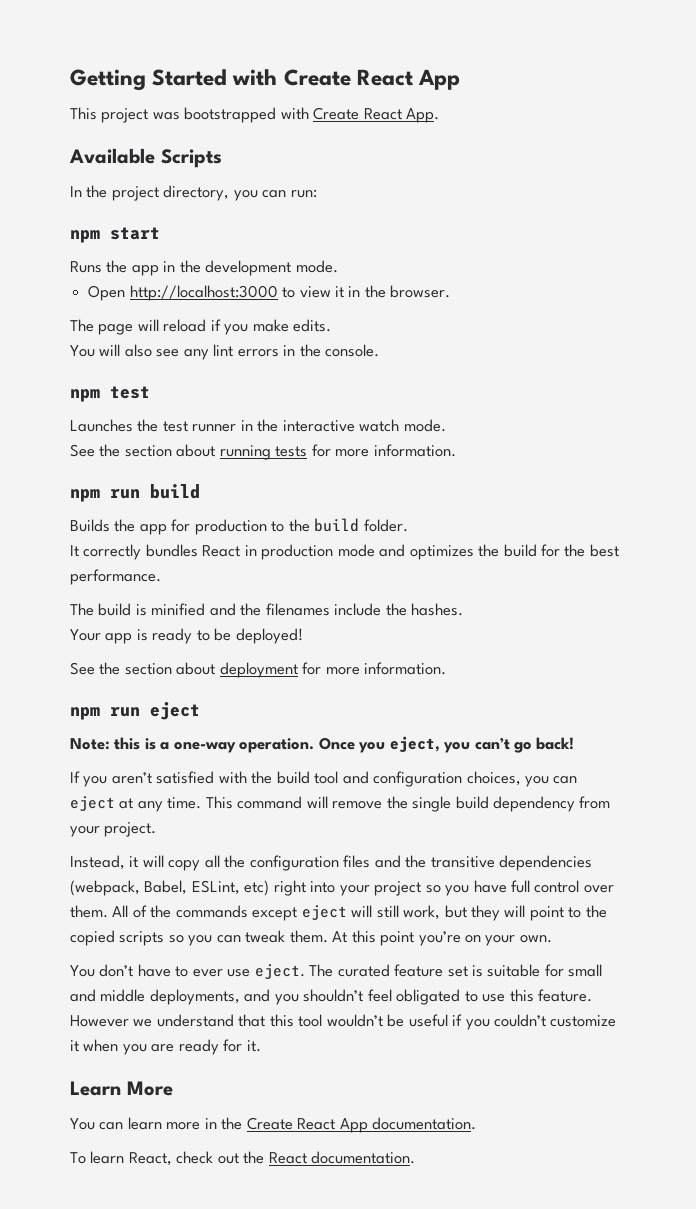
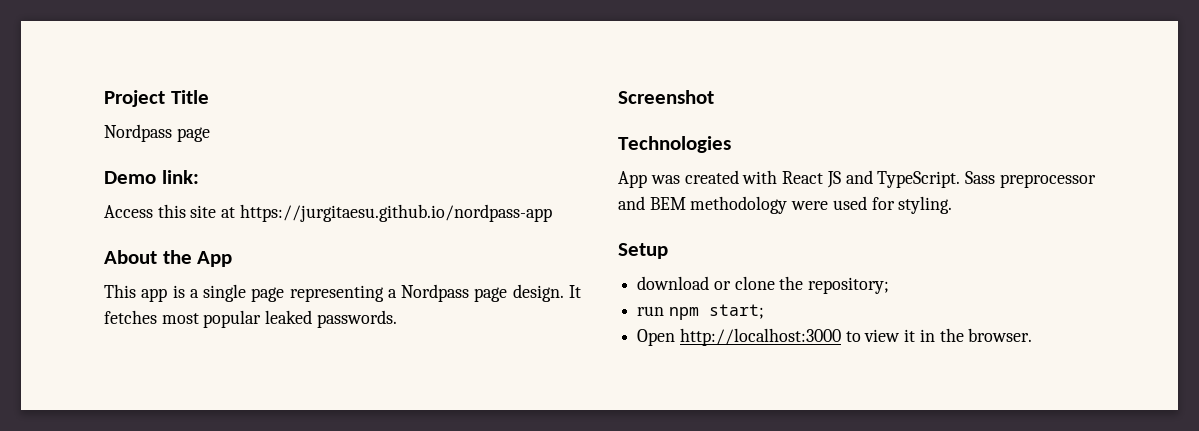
- Getting Started with Create React App
- This project was bootstrapped with Create React App.
- Available Scripts
- In the project directory, you can run:
- npm start
- Runs the app in the development mode.
+ Project Title
+ Nordpass page
+ Demo link:
+ Access this site at https://jurgitaesu.github.io/nordpass-app
+ About the App
+ This app is a single page representing a Nordpass page design. It fetches most popular leaked passwords.
+ Screenshot
+ Technologies
+ App was created with React JS and TypeScript. Sass preprocessor and BEM methodology were used for styling.
+ Setup
+ download or clone the repository;
+ run npm start;
- The page will reload if you make edits.
- You will also see any lint errors in the console.
- npm test
- Launches the test runner in the interactive watch mode.
- See the section about running tests for more information.
- npm run build
- Builds the app for production to the build folder.
- It correctly bundles React in production mode and optimizes the build for the best performance.
- The build is minified and the filenames include the hashes.
- Your app is ready to be deployed!
- See the section about deployment for more information.
- npm run eject
- Note: this is a one-way operation. Once you eject, you can’t go back!
- If you aren’t satisfied with the build tool and configuration choices, you can eject at any time. This command will remove the single build dependency from your project.
- Instead, it will copy all the configuration files and the transitive dependencies (webpack, Babel, ESLint, etc) right into your project so you have full control over them. All of the commands except eject will still work, but they will point to the copied scripts so you can tweak them. At this point you’re on your own.
- You don’t have to ever use eject. The curated feature set is suitable for small and middle deployments, and you shouldn’t feel obligated to use this feature. However we understand that this tool wouldn’t be useful if you couldn’t customize it when you are ready for it.
- Learn More
- You can learn more in the Create React App documentation.
- To learn React, check out the React documentation.

